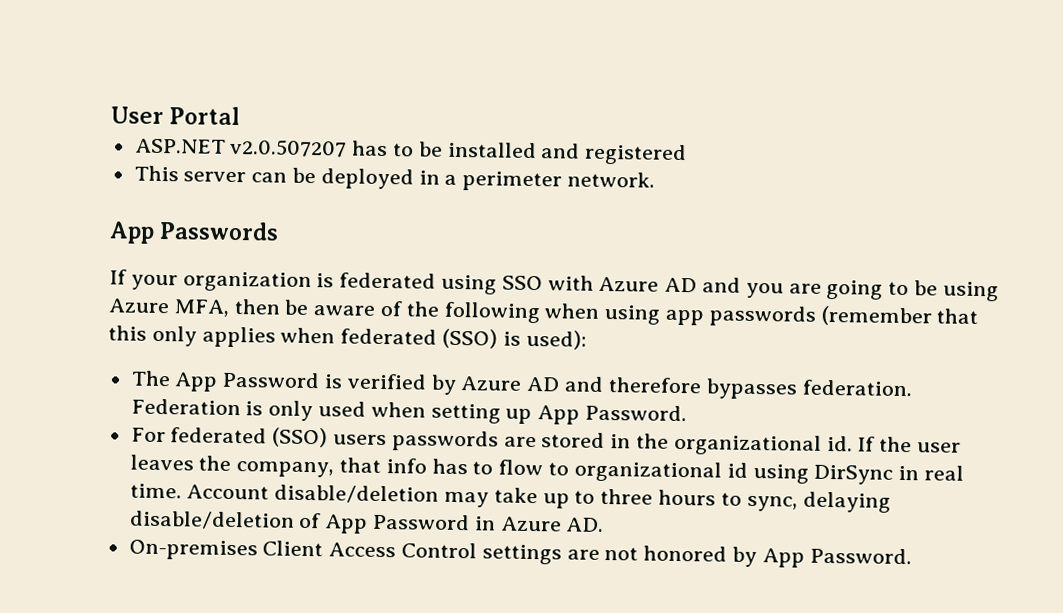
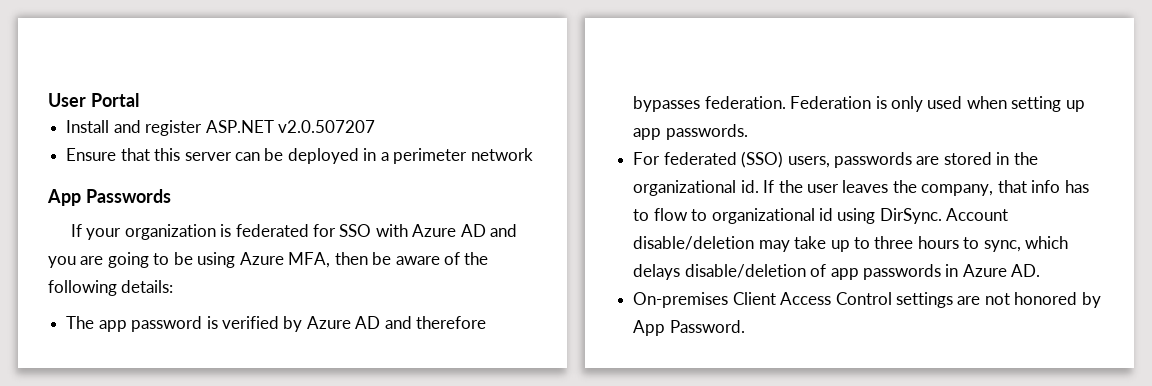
- ASP.NET v2.0.507207 has to be installed and registered
- This server can be deployed in a perimeter network.
+ Install and register ASP.NET v2.0.507207
+ Ensure that this server can be deployed in a perimeter network
- If your organization is federated using SSO with Azure AD and you are going to be using Azure MFA, then be aware of the following when using app passwords (remember that this only applies when federated (SSO) is used):
+ If your organization is federated for SSO with Azure AD and you are going to be using Azure MFA, then be aware of the following details:
- The App Password is verified by Azure AD and therefore bypasses federation.
+ The app password is verified by Azure AD and therefore bypasses federation.
- Federation is only used when setting up App Password.
+ Federation is only used when setting up app passwords.
- For federated (SSO) users passwords are stored in the organizational id.
+ For federated (SSO) users, passwords are stored in the organizational id.
- If the user leaves the company, that info has to flow to organizational id using DirSync in real time.
+ If the user leaves the company, that info has to flow to organizational id using DirSync.
- Account disable/deletion may take up to three hours to sync, delaying disable/deletion of App Password in Azure AD.
+ Account disable/deletion may take up to three hours to sync, which delays disable/deletion of app passwords in Azure AD.

